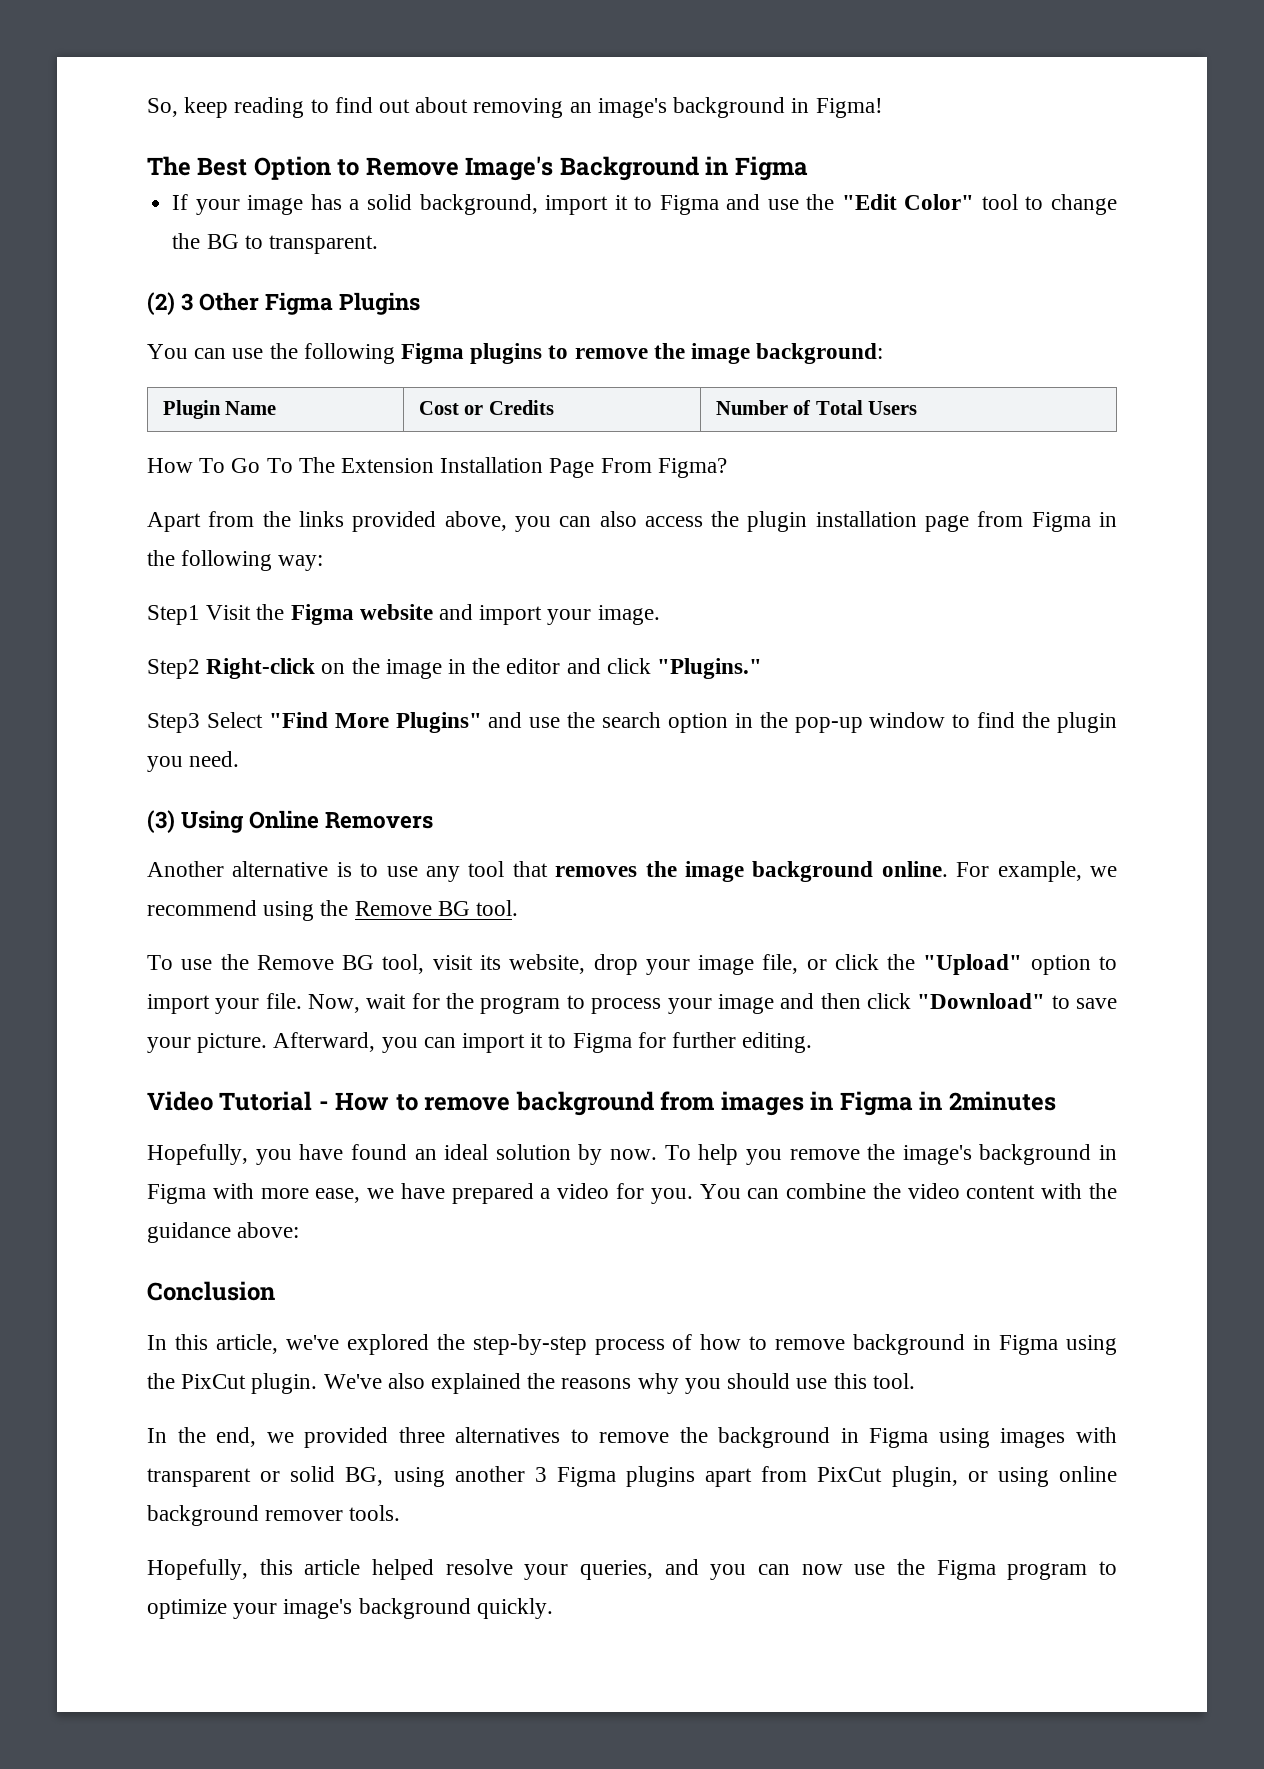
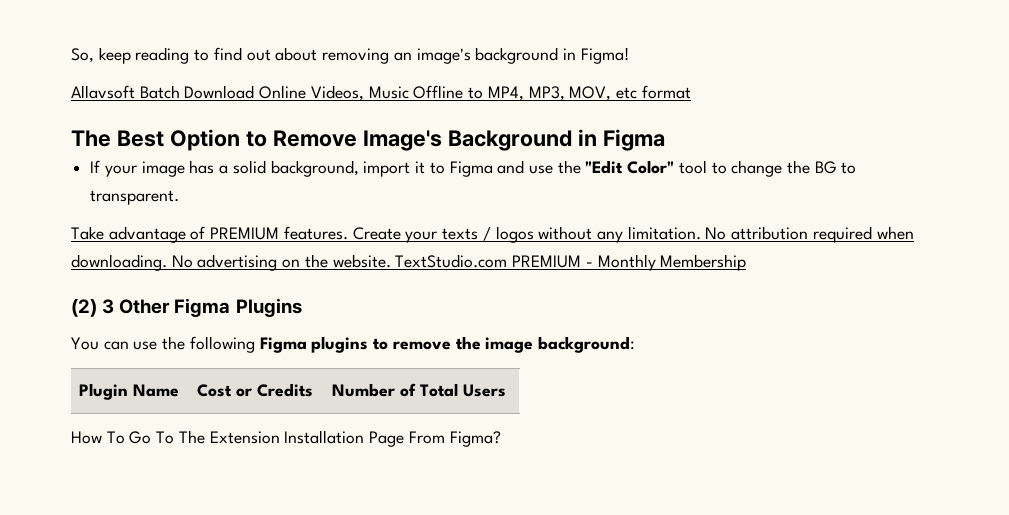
+ Allavsoft Batch Download Online Videos, Music Offline to MP4, MP3, MOV, etc format
+ Take advantage of PREMIUM features. Create your texts / logos without any limitation. No attribution required when downloading. No advertising on the website. TextStudio.com PREMIUM - Monthly Membership
- Apart from the links provided above, you can also access the plugin installation page from Figma in the following way:
- Step1 Visit the Figma website and import your image.
- Step2 Right-click on the image in the editor and click "Plugins."
- Step3 Select "Find More Plugins" and use the search option in the pop-up window to find the plugin you need.
- (3) Using Online Removers
- Another alternative is to use any tool that removes the image background online. For example, we recommend using the Remove BG tool.
- To use the Remove BG tool, visit its website, drop your image file, or click the "Upload" option to import your file. Now, wait for the program to process your image and then click "Download" to save your picture. Afterward, you can import it to Figma for further editing.
- Video Tutorial - How to remove background from images in Figma in 2minutes
- Hopefully, you have found an ideal solution by now. To help you remove the image's background in Figma with more ease, we have prepared a video for you. You can combine the video content with the guidance above:
- Conclusion
- In this article, we've explored the step-by-step process of how to remove background in Figma using the PixCut plugin. We've also explained the reasons why you should use this tool.
- In the end, we provided three alternatives to remove the background in Figma using images with transparent or solid BG, using another 3 Figma plugins apart from PixCut plugin, or using online background remover tools.
- Hopefully, this article helped resolve your queries, and you can now use the Figma program to optimize your image's background quickly.

